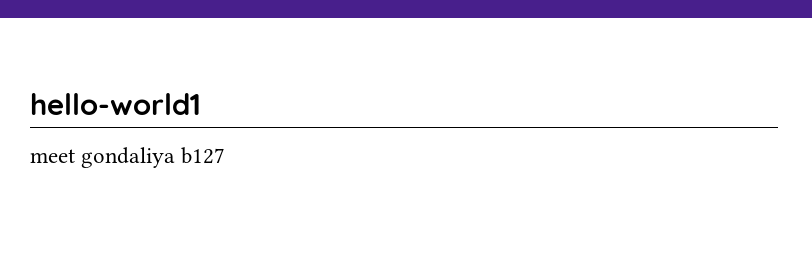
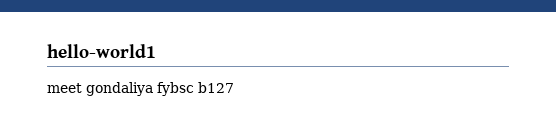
- meet gondaliya b127
+ meet gondaliya fybsc b127

